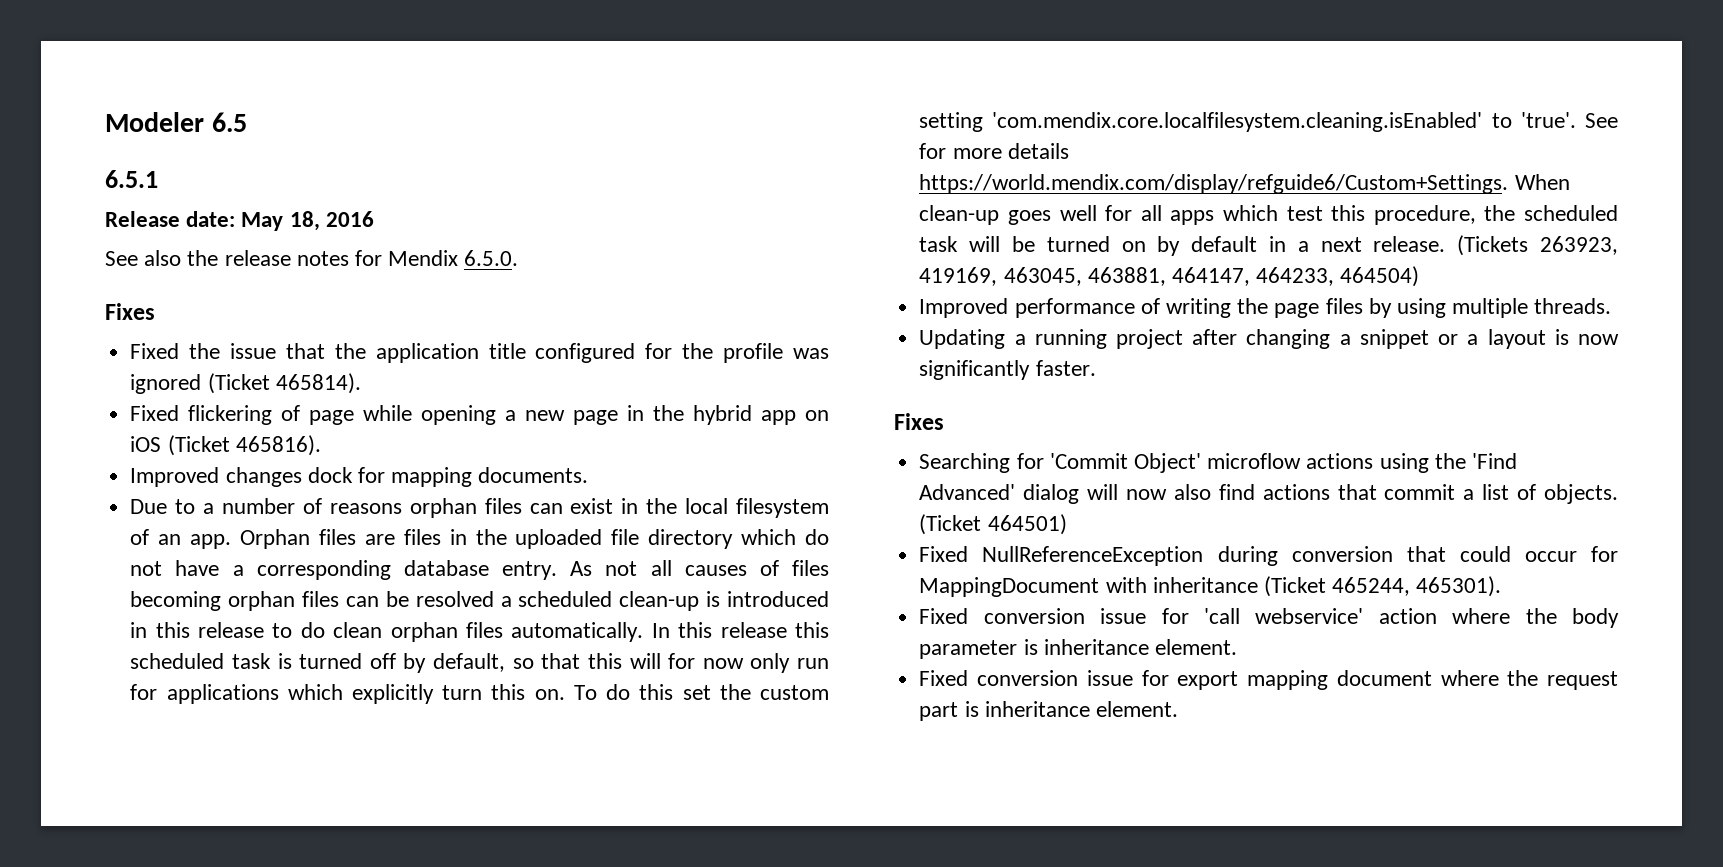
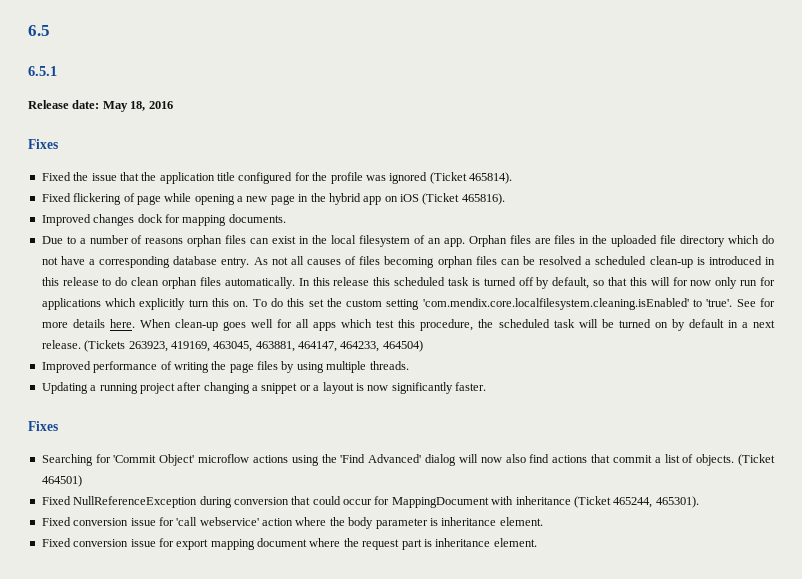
- Modeler 6.5
+ 6.5
- See also the release notes for Mendix 6.5.0.
- See for more details https://world.mendix.com/display/refguide6/Custom+Settings. When clean-up goes well for all apps which test this procedure, the scheduled task will be turned on by default in a next release.
+ See for more details here. When clean-up goes well for all apps which test this procedure, the scheduled task will be turned on by default in a next release.

